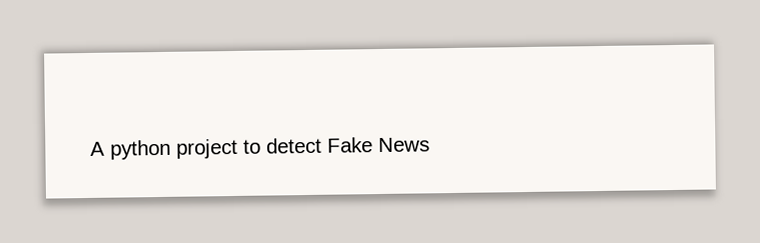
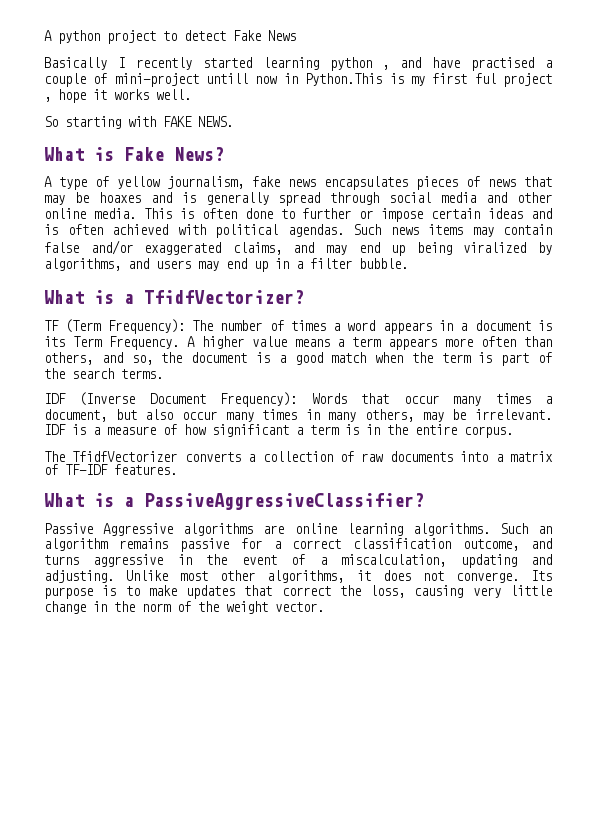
+ Basically I recently started learning python , and have practised a couple of mini-project untill now in Python.This is my first ful project , hope it works well.
+ So starting with FAKE NEWS.
+ What is Fake News?
+ A type of yellow journalism, fake news encapsulates pieces of news that may be hoaxes and is generally spread through social media and other online media. This is often done to further or impose certain ideas and is often achieved with political agendas. Such news items may contain false and/or exaggerated claims, and may end up being viralized by algorithms, and users may end up in a filter bubble.
+ What is a TfidfVectorizer?
+ TF (Term Frequency): The number of times a word appears in a document is its Term Frequency. A higher value means a term appears more often than others, and so, the document is a good match when the term is part of the search terms.
+ IDF (Inverse Document Frequency): Words that occur many times a document, but also occur many times in many others, may be irrelevant. IDF is a measure of how significant a term is in the entire corpus.
+ The TfidfVectorizer converts a collection of raw documents into a matrix of TF-IDF features.
+ What is a PassiveAggressiveClassifier?
+ Passive Aggressive algorithms are online learning algorithms. Such an algorithm remains passive for a correct classification outcome, and turns aggressive in the event of a miscalculation, updating and adjusting. Unlike most other algorithms, it does not converge. Its purpose is to make updates that correct the loss, causing very little change in the norm of the weight vector.

